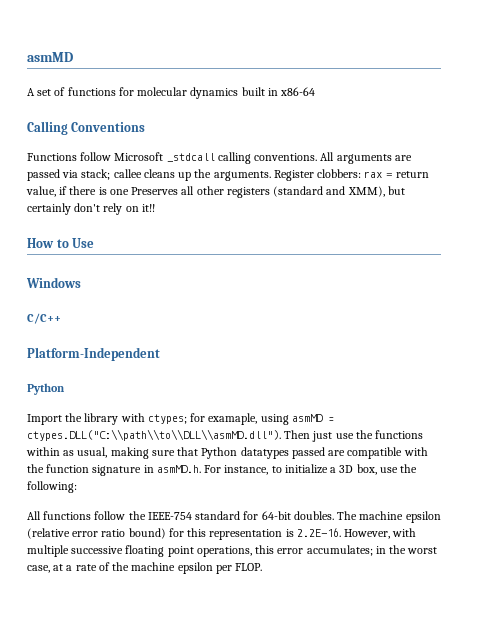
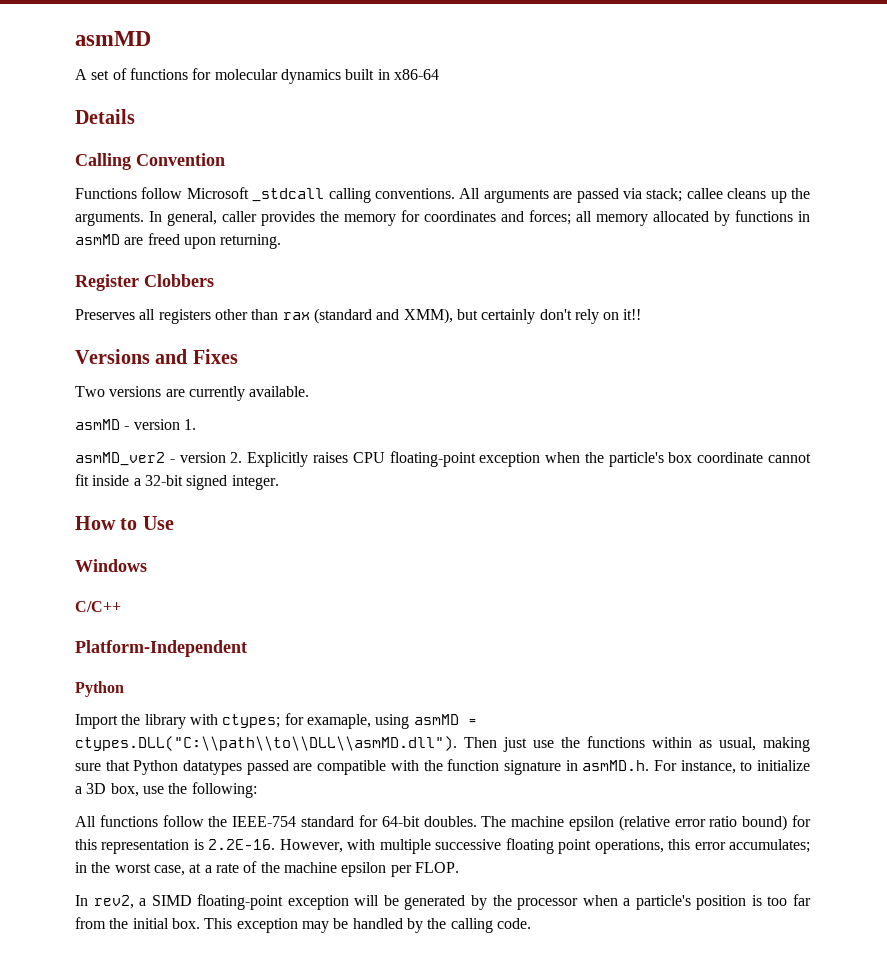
+ Details
- Calling Conventions
+ Calling Convention
- Register clobbers: rax = return value, if there is one Preserves all other registers (standard and XMM), but certainly don't rely on it!!
+ In general, caller provides the memory for coordinates and forces; all memory allocated by functions in asmMD are freed upon returning.
+ Register Clobbers
+ Preserves all registers other than rax (standard and XMM), but certainly don't rely on it!!
+ Versions and Fixes
+ Two versions are currently available.
+ asmMD - version 1.
+ asmMD_ver2 - version 2. Explicitly raises CPU floating-point exception when the particle's box coordinate cannot fit inside a 32-bit signed integer.
+ In rev2, a SIMD floating-point exception will be generated by the processor when a particle's position is too far from the initial box. This exception may be handled by the calling code.

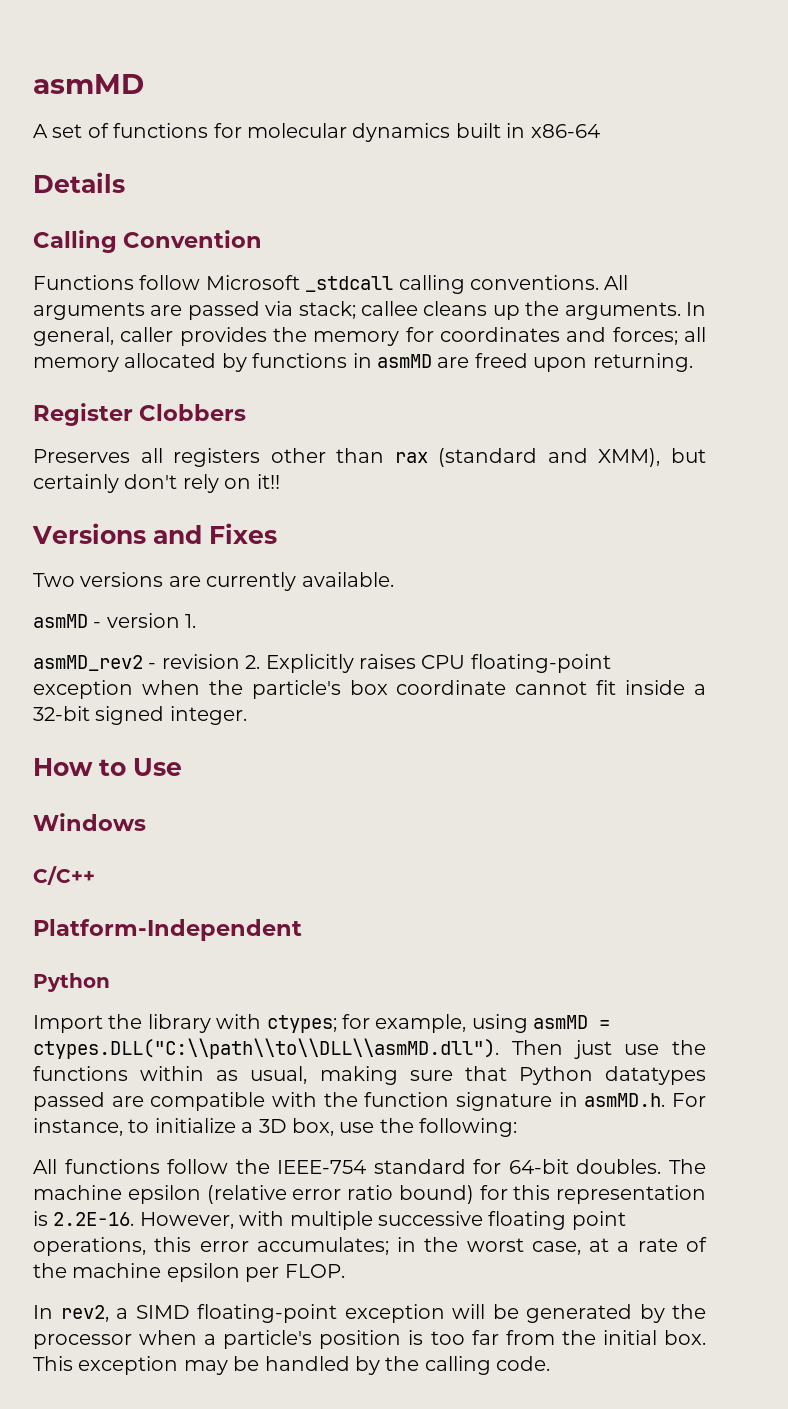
- asmMD_ver2 - version 2. Explicitly raises CPU floating-point exception when the particle's box coordinate cannot fit inside a 32-bit signed integer.
+ asmMD_rev2 - revision 2. Explicitly raises CPU floating-point exception when the particle's box coordinate cannot fit inside a 32-bit signed integer.
- Import the library with ctypes; for examaple, using asmMD = ctypes.DLL("C:\\path\\to\\DLL\\asmMD.dll"). Then just use the functions within as usual, making sure that Python datatypes passed are compatible with the function signature in asmMD.h. For instance, to initialize a 3D box, use the following:
+ Import the library with ctypes; for example, using asmMD = ctypes.DLL("C:\\path\\to\\DLL\\asmMD.dll"). Then just use the functions within as usual, making sure that Python datatypes passed are compatible with the function signature in asmMD.h. For instance, to initialize a 3D box, use the following:

